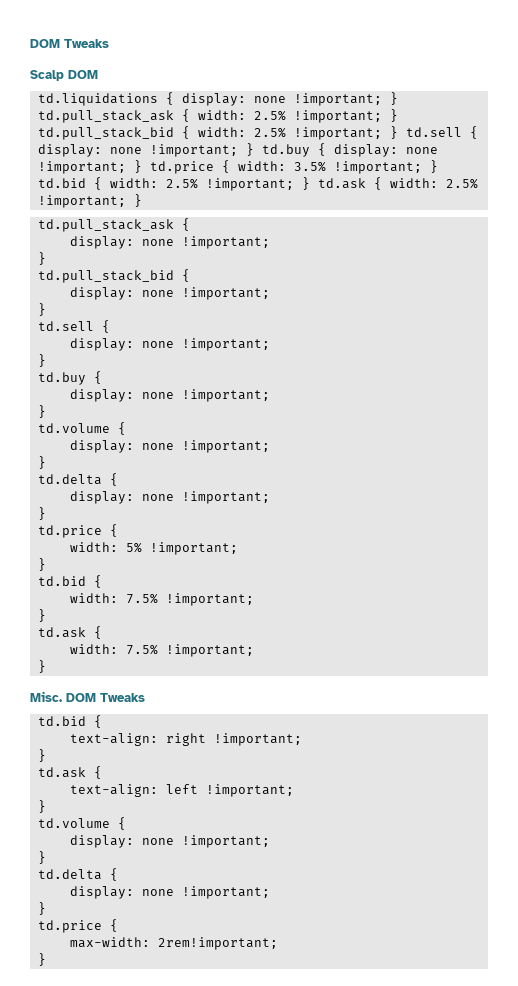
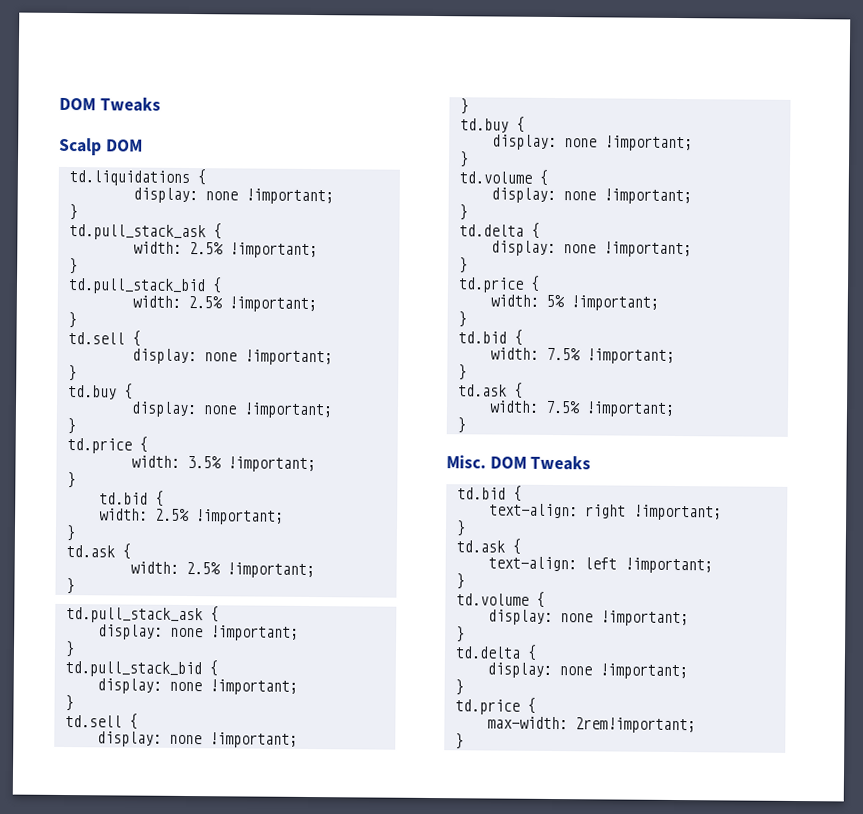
- td.liquidations { display: none !important; } td.pull_stack_ask { width: 2.5% !important; } td.pull_stack_bid { width: 2.5% !important; } td.sell { display: none !important; } td.buy { display: none !important; } td.price { width: 3.5% !important; } td.bid { width: 2.5% !important; } td.ask { width: 2.5% !important; }
+ td.liquidations {
+ display: none !important;
+ }
+ td.pull_stack_ask {
+ width: 2.5% !important;
+ }
+ td.pull_stack_bid {
+ width: 2.5% !important;
+ }
+ td.sell {
+ display: none !important;
+ }
+ td.buy {
+ display: none !important;
+ }
+ td.price {
+ width: 3.5% !important;
+ }
+ td.bid {
+ width: 2.5% !important;
+ }
+ td.ask {
+ width: 2.5% !important;
+ }

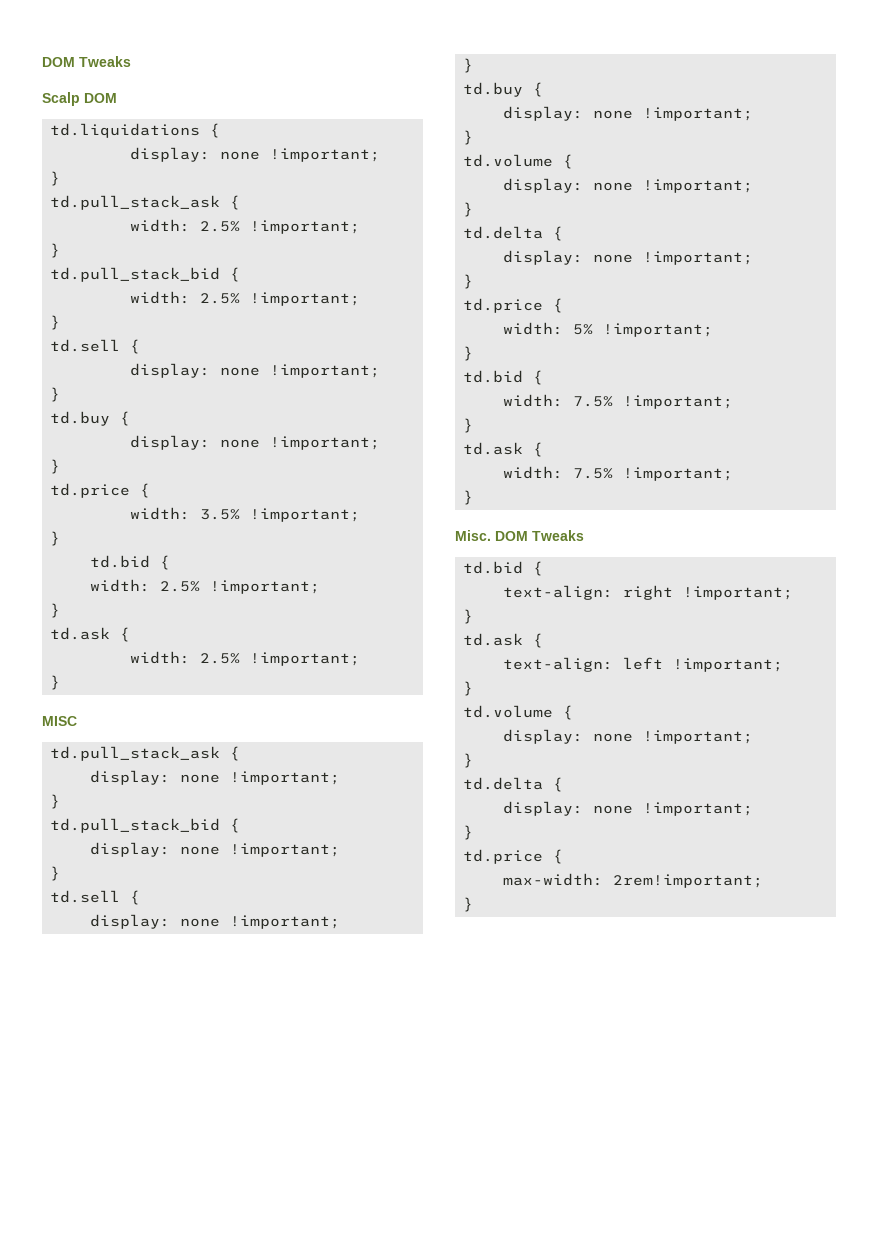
+ MISC

